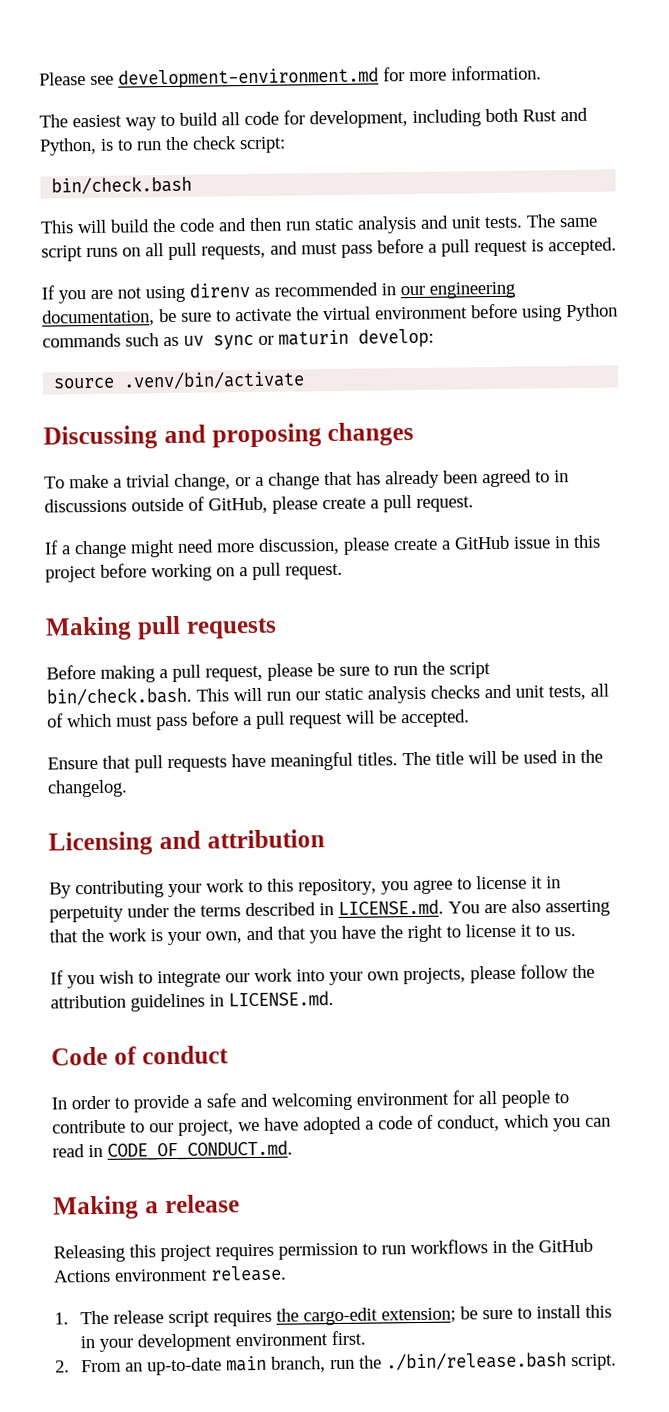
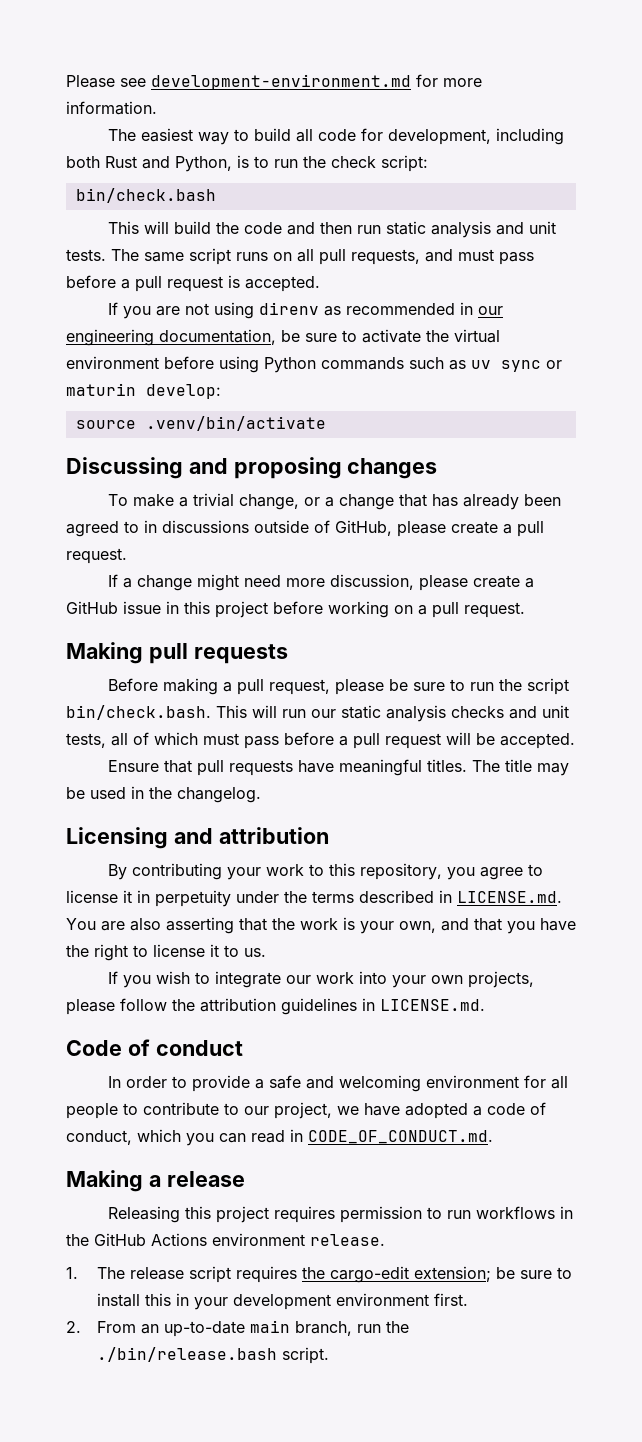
- The title will be used in the changelog.
+ The title may be used in the changelog.

